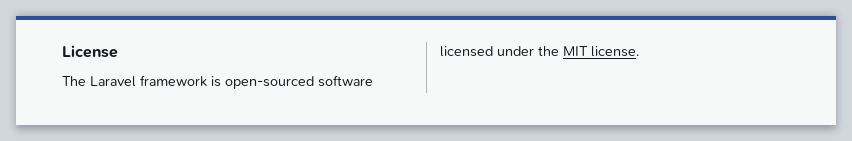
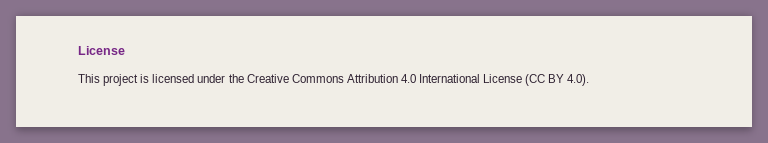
- The Laravel framework is open-sourced software licensed under the MIT license.
+ This project is licensed under the Creative Commons Attribution 4.0 International License (CC BY 4.0).

